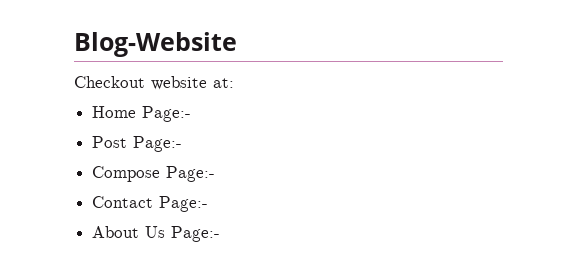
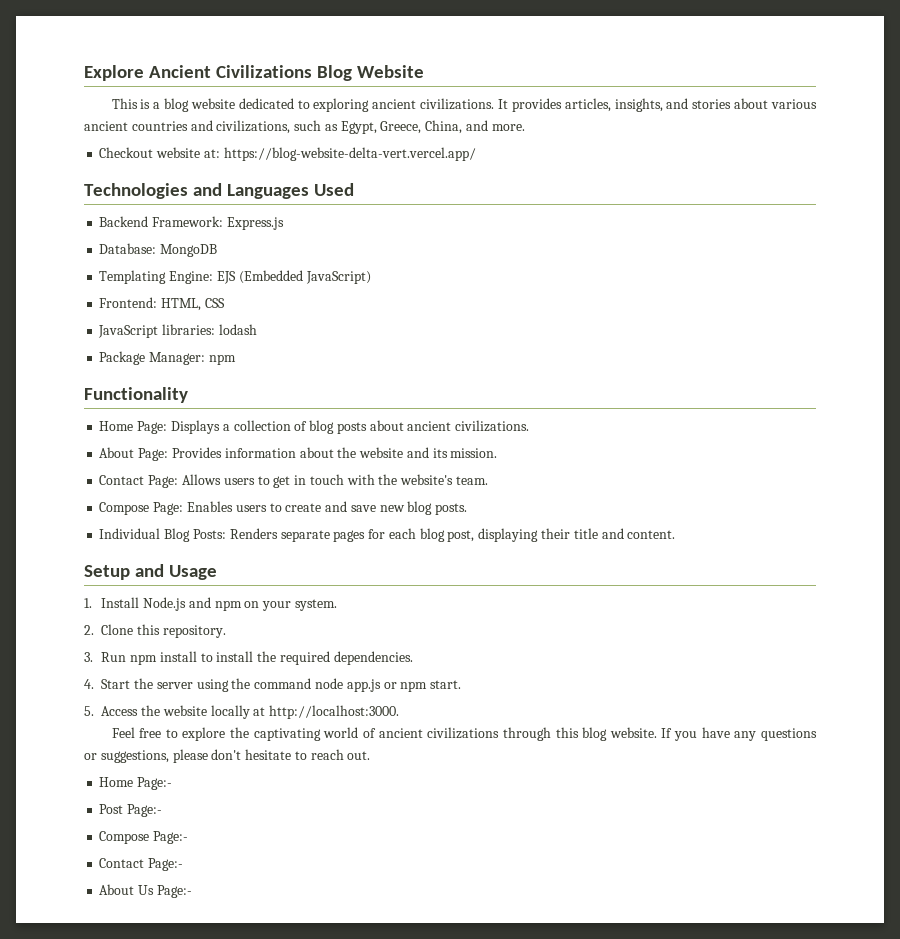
- Blog-Website
- Checkout website at:
+ Explore Ancient Civilizations Blog Website
+ This is a blog website dedicated to exploring ancient civilizations. It provides articles, insights, and stories about various ancient countries and civilizations, such as Egypt, Greece, China, and more.
+ Checkout website at: https://blog-website-delta-vert.vercel.app/
+ Technologies and Languages Used
+ Backend Framework: Express.js
+ Database: MongoDB
+ Templating Engine: EJS (Embedded JavaScript)
+ Frontend: HTML, CSS
+ JavaScript libraries: lodash
+ Package Manager: npm
+ Functionality
+ Home Page: Displays a collection of blog posts about ancient civilizations.
+ About Page: Provides information about the website and its mission.
+ Contact Page: Allows users to get in touch with the website's team.
+ Compose Page: Enables users to create and save new blog posts.
+ Individual Blog Posts: Renders separate pages for each blog post, displaying their title and content.
+ Setup and Usage
+ 1. Install Node.js and npm on your system.
+ 2. Clone this repository.
+ 3. Run npm install to install the required dependencies.
+ 4. Start the server using the command node app.js or npm start.
+ 5. Access the website locally at http://localhost:3000.
+ Feel free to explore the captivating world of ancient civilizations through this blog website. If you have any questions or suggestions, please don't hesitate to reach out.

